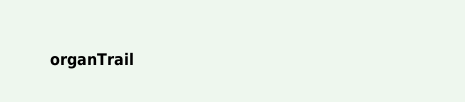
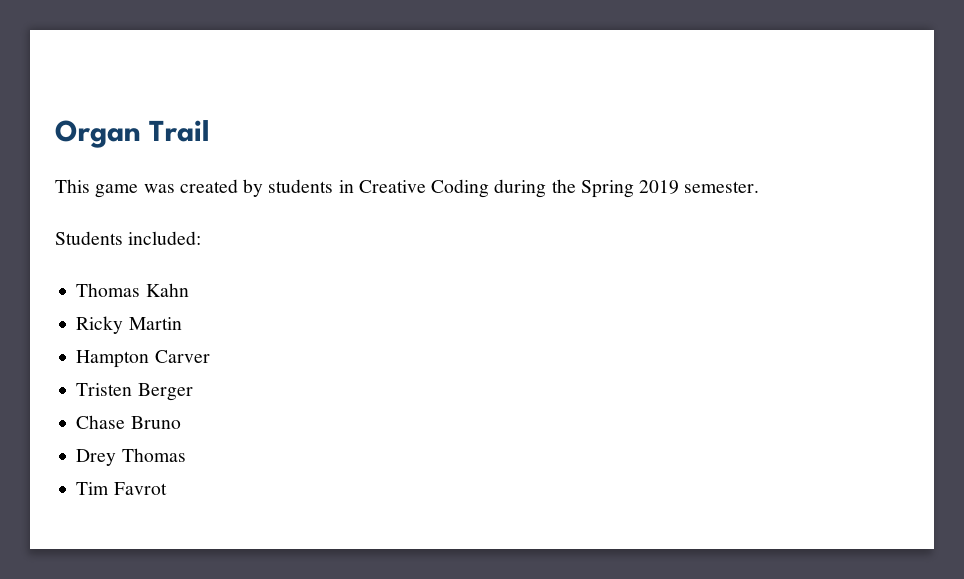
- organTrail
+ Organ Trail
+ This game was created by students in Creative Coding during the Spring 2019 semester.
+ Students included:
+ Thomas Kahn
+ Ricky Martin
+ Hampton Carver
+ Tristen Berger
+ Chase Bruno
+ Drey Thomas
+ Tim Favrot

